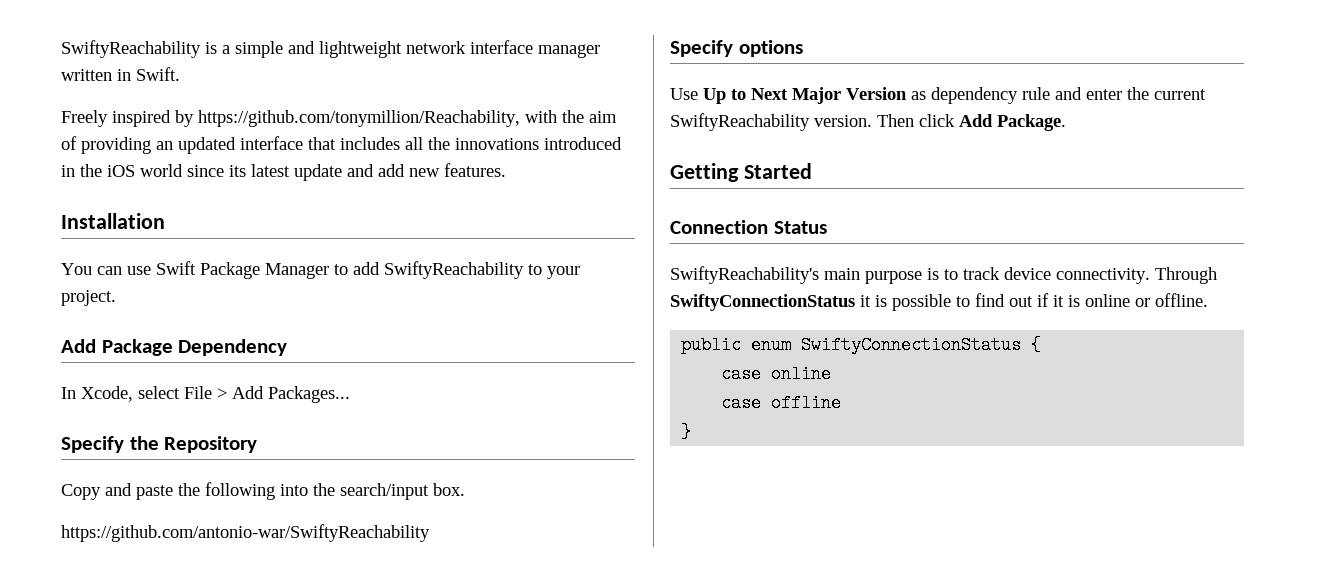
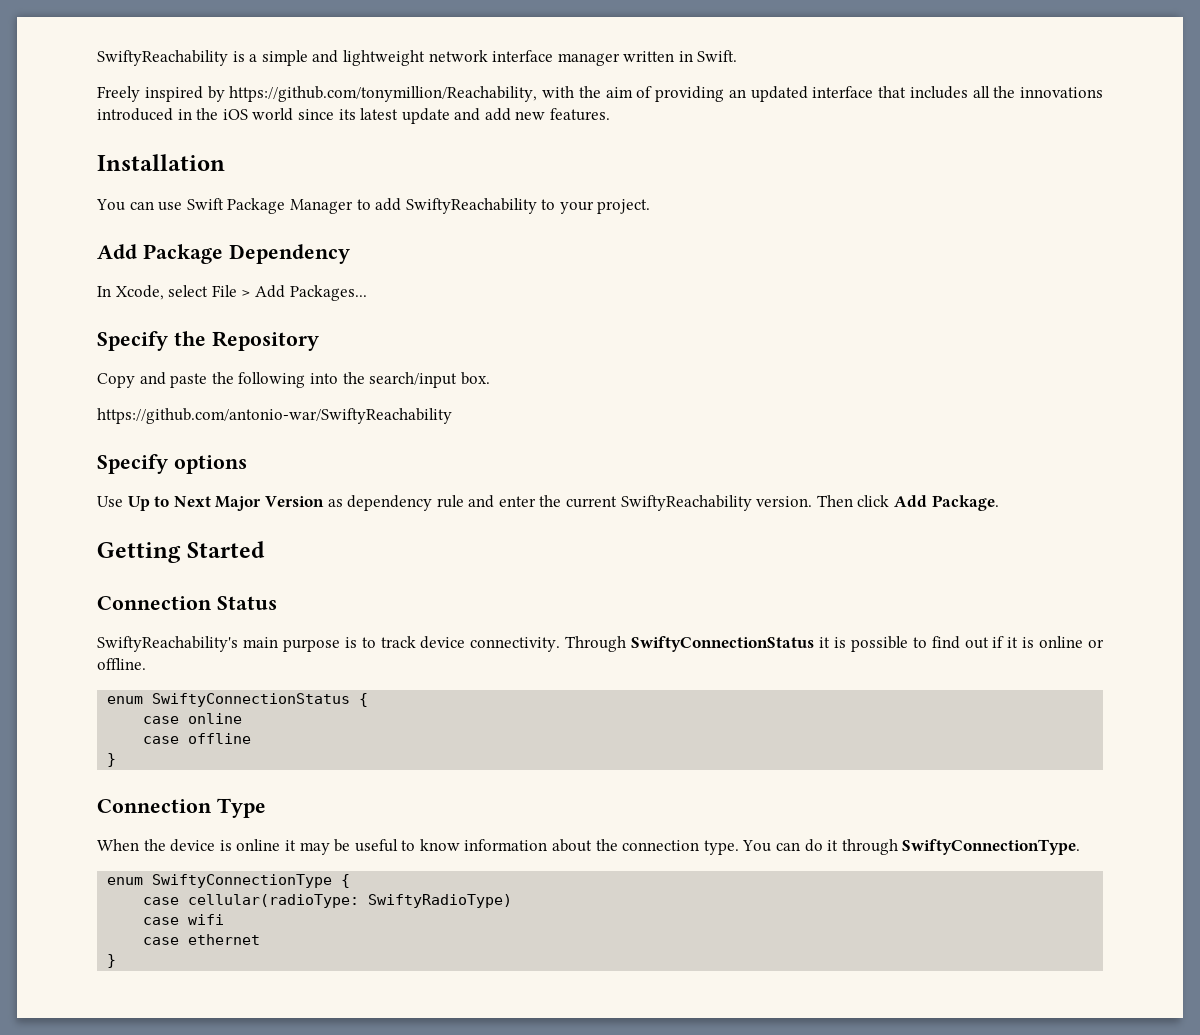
- public enum SwiftyConnectionStatus {
+ enum SwiftyConnectionStatus {
+ Connection Type
+ When the device is online it may be useful to know information about the connection type. You can do it through SwiftyConnectionType.
+ enum SwiftyConnectionType {
+ case cellular(radioType: SwiftyRadioType)
+ case wifi
+ case ethernet
+ }

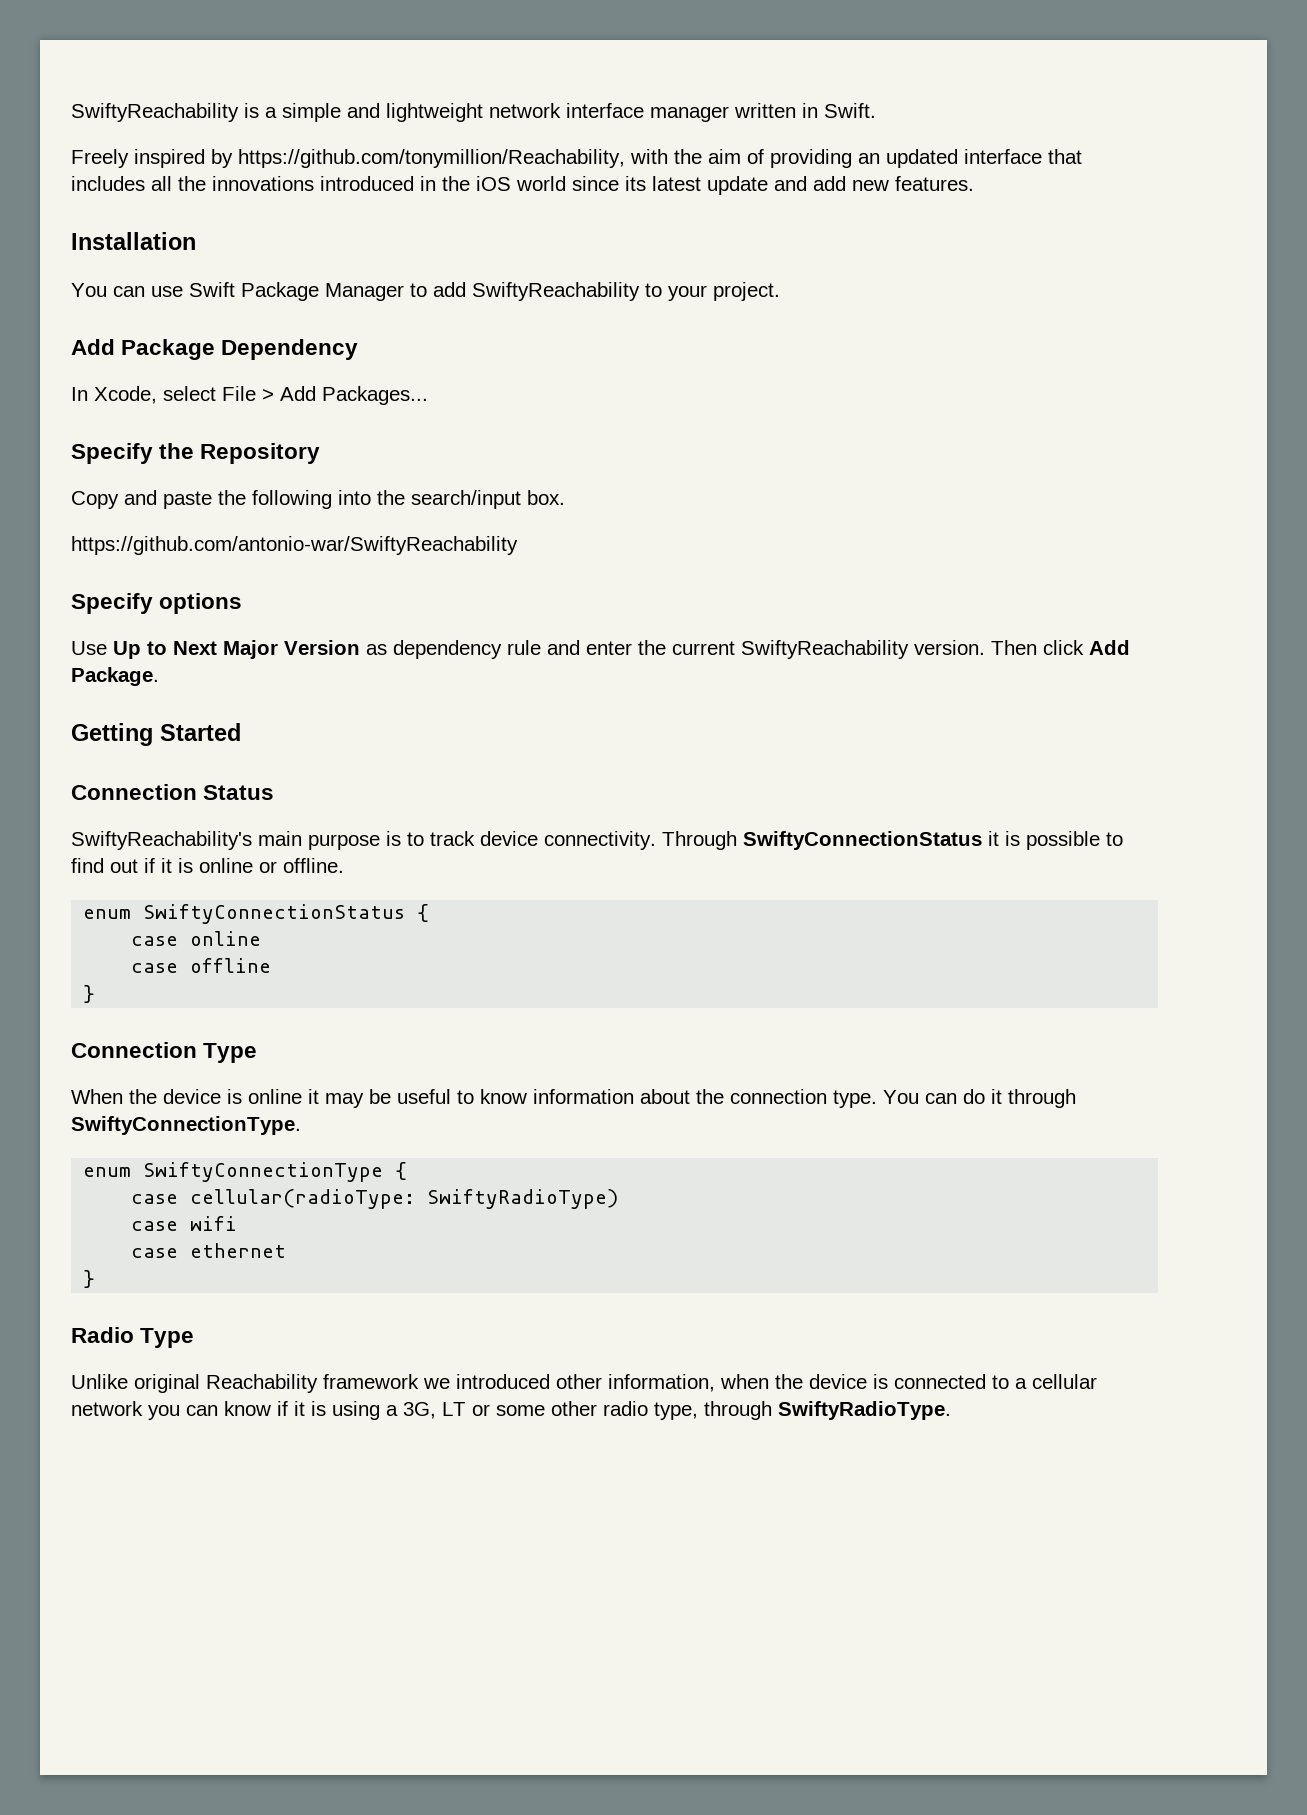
+ Radio Type
+ Unlike original Reachability framework we introduced other information, when the device is connected to a cellular network you can know if it is using a 3G, LT or some other radio type, through SwiftyRadioType.

